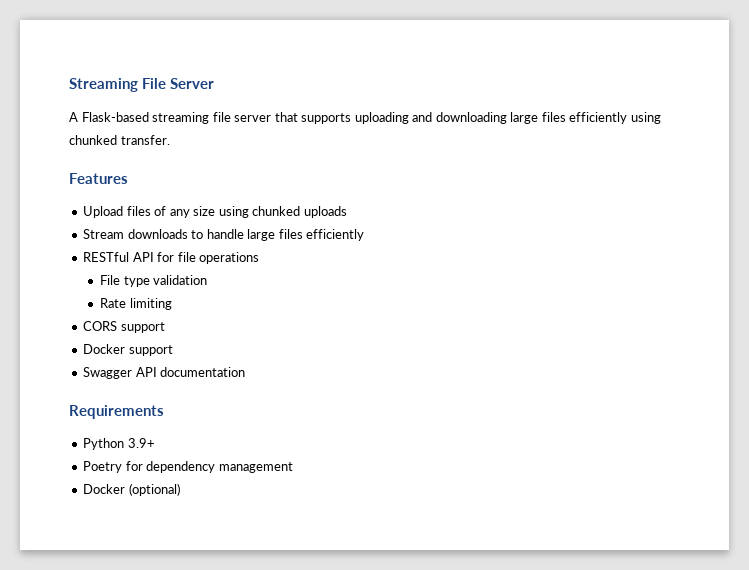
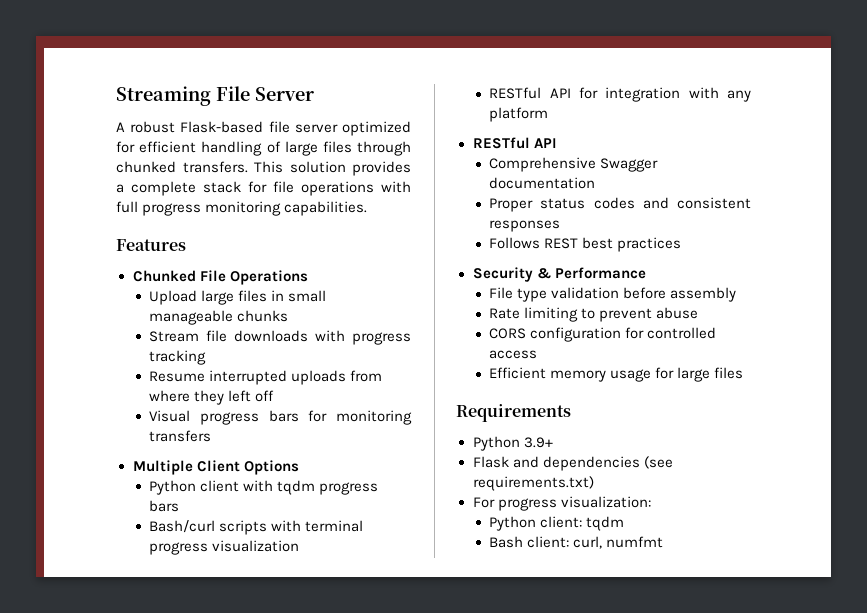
- A Flask-based streaming file server that supports uploading and downloading large files efficiently using chunked transfer.
+ A robust Flask-based file server optimized for efficient handling of large files through chunked transfers. This solution provides a complete stack for file operations with full progress monitoring capabilities.
  Features
- Upload files of any size using chunked uploads
- Stream downloads to handle large files efficiently
- RESTful API for file operations
+ Chunked File Operations
+ Upload large files in small manageable chunks
+ Stream file downloads with progress tracking
+ Resume interrupted uploads from where they left off
+ Visual progress bars for monitoring transfers
+ Multiple Client Options
+ Python client with tqdm progress bars
+ Bash/curl scripts with terminal progress visualization
+ RESTful API for integration with any platform
+ RESTful API
+ Comprehensive Swagger documentation
+ Proper status codes and consistent responses
+ Follows REST best practices
+ Security & Performance
- File type validation
+ File type validation before assembly
- Rate limiting
- CORS support
- Docker support
- Swagger API documentation
+ Rate limiting to prevent abuse
+ CORS configuration for controlled access
+ Efficient memory usage for large files
  Requirements
  Python 3.9+
- Poetry for dependency management
- Docker (optional)
+ Flask and dependencies (see requirements.txt)
+ For progress visualization:
+ Python client: tqdm
+ Bash client: curl, numfmt

